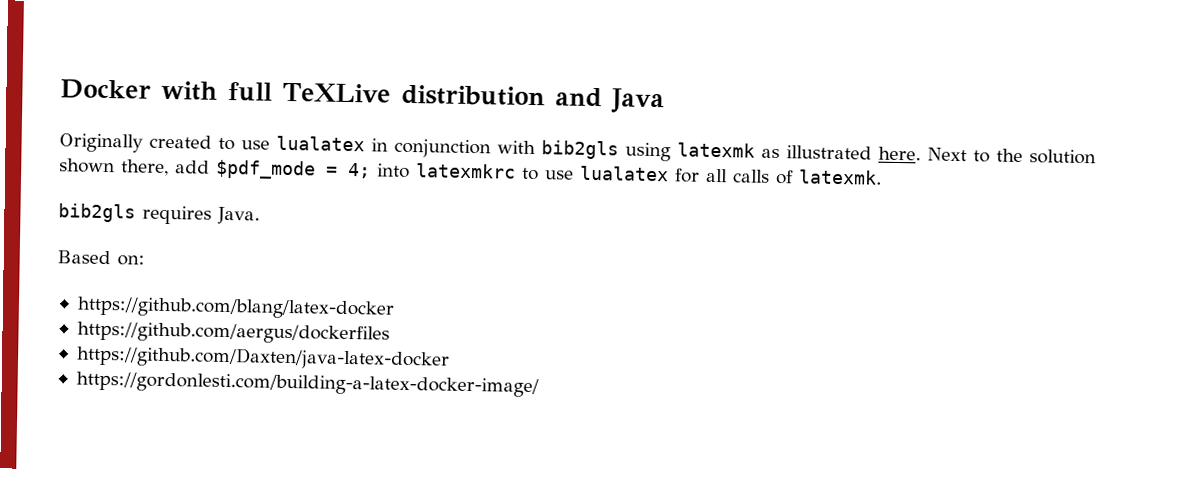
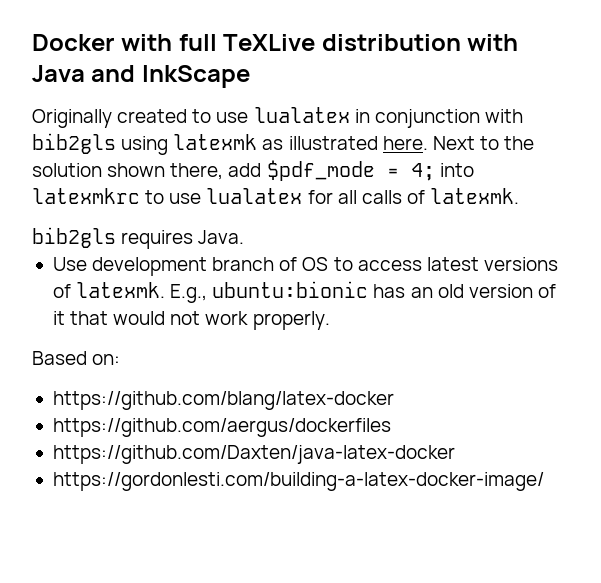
- Docker with full TeXLive distribution and Java
+ Docker with full TeXLive distribution with Java and InkScape
+ Use development branch of OS to access latest versions of latexmk. E.g., ubuntu:bionic has an old version of it that would not work properly.

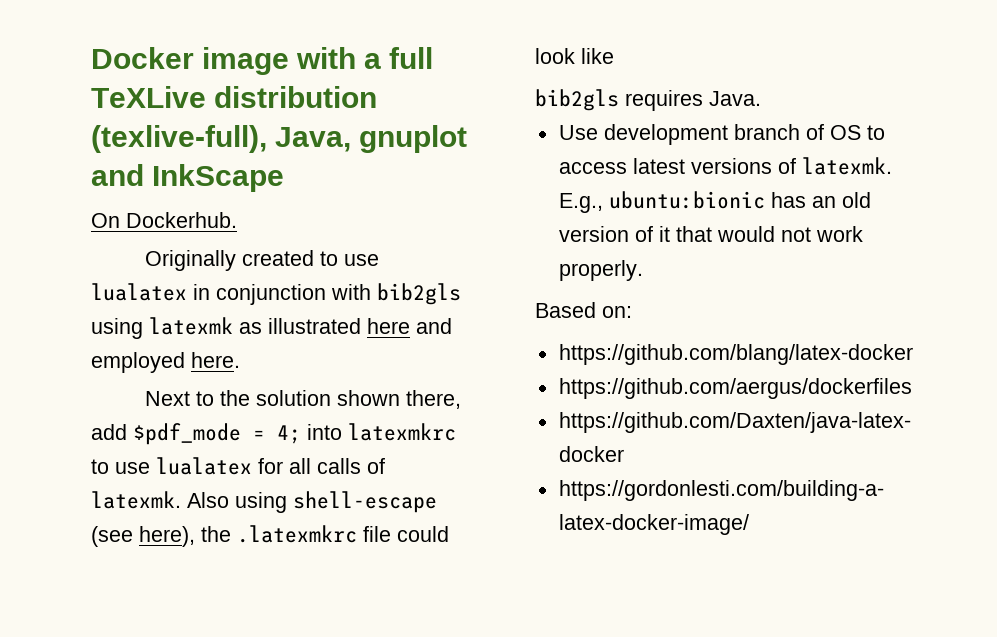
- Docker with full TeXLive distribution with Java and InkScape
+ Docker image with a full TeXLive distribution (texlive-full), Java, gnuplot and InkScape
+ On Dockerhub.
- Originally created to use lualatex in conjunction with bib2gls using latexmk as illustrated here. Next to the solution shown there, add $pdf_mode = 4; into latexmkrc to use lualatex for all calls of latexmk.
+ Originally created to use lualatex in conjunction with bib2gls using latexmk as illustrated here and employed here.
+ Next to the solution shown there, add $pdf_mode = 4; into latexmkrc to use lualatex for all calls of latexmk. Also using shell-escape (see here), the .latexmkrc file could look like

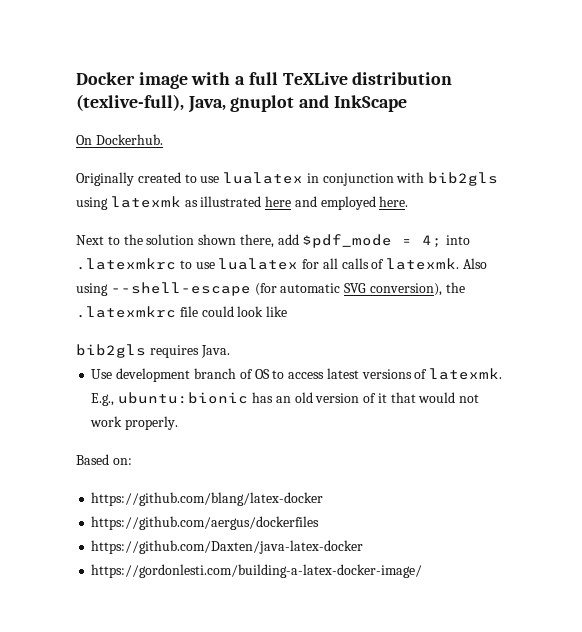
- Next to the solution shown there, add $pdf_mode = 4; into latexmkrc to use lualatex for all calls of latexmk.
+ Next to the solution shown there, add $pdf_mode = 4; into .latexmkrc to use lualatex for all calls of latexmk.
- Also using shell-escape (see here), the .latexmkrc file could look like
+ Also using --shell-escape (for automatic SVG conversion), the .latexmkrc file could look like

